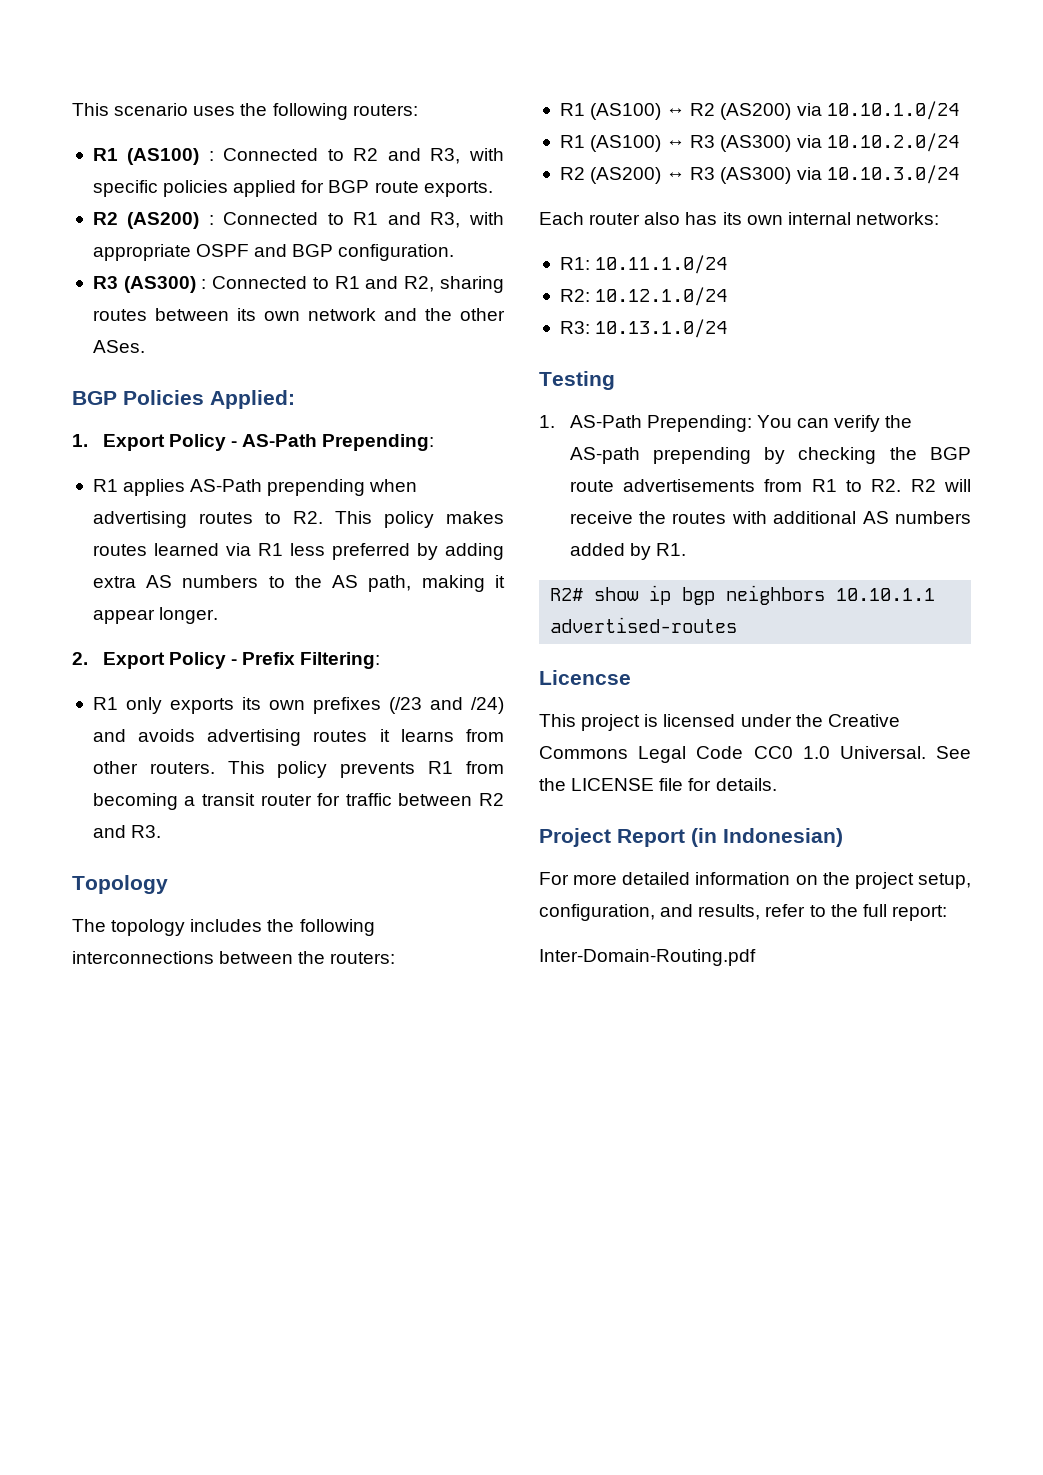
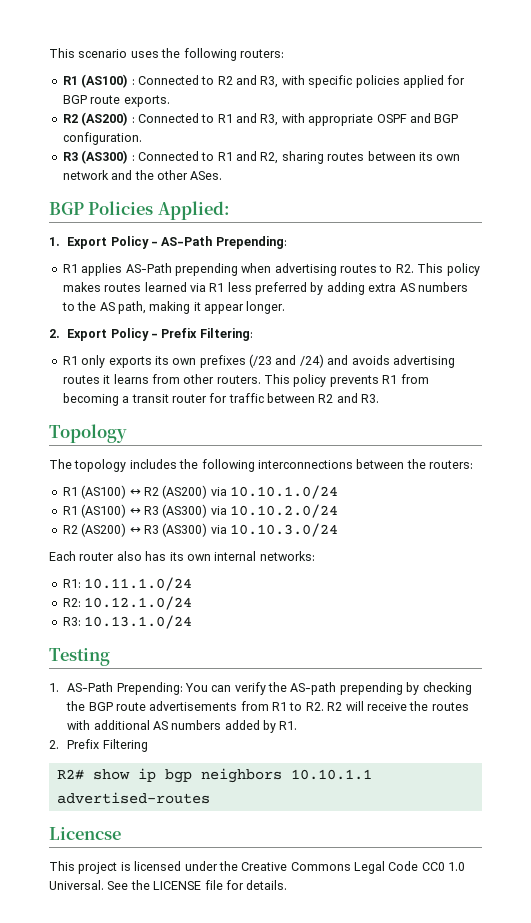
+ 2. Prefix Filtering
- Project Report (in Indonesian)
- For more detailed information on the project setup, configuration, and results, refer to the full report:
- Inter-Domain-Routing.pdf

